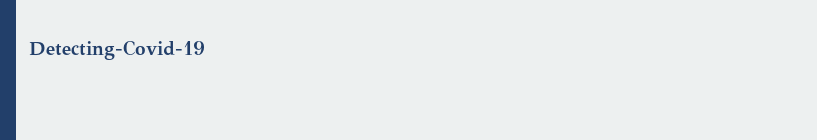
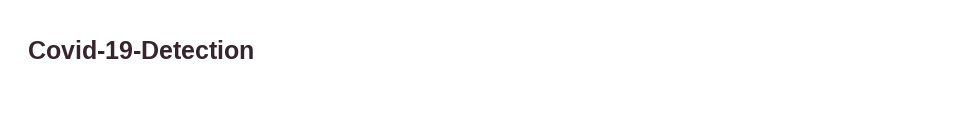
- Detecting-Covid-19
+ Covid-19-Detection

